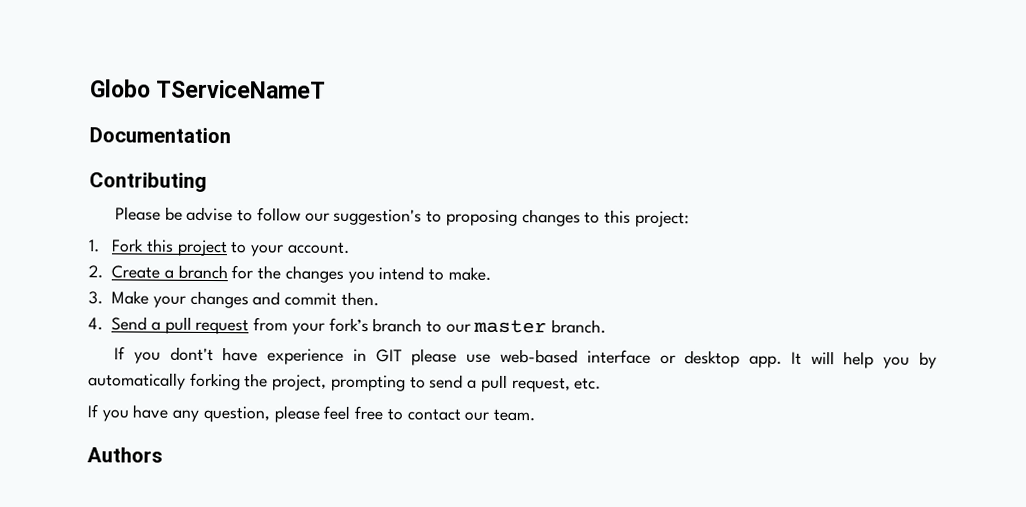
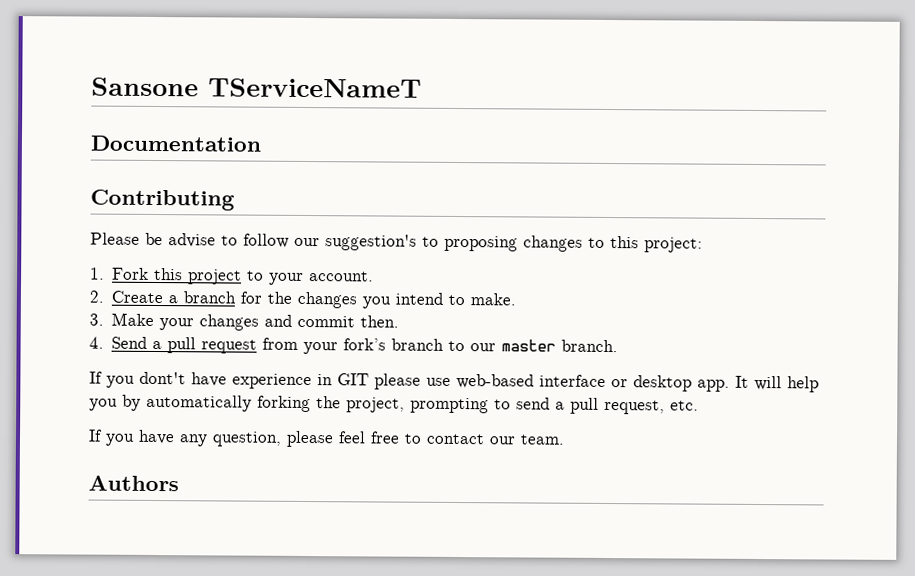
- Globo TServiceNameT
+ Sansone TServiceNameT

